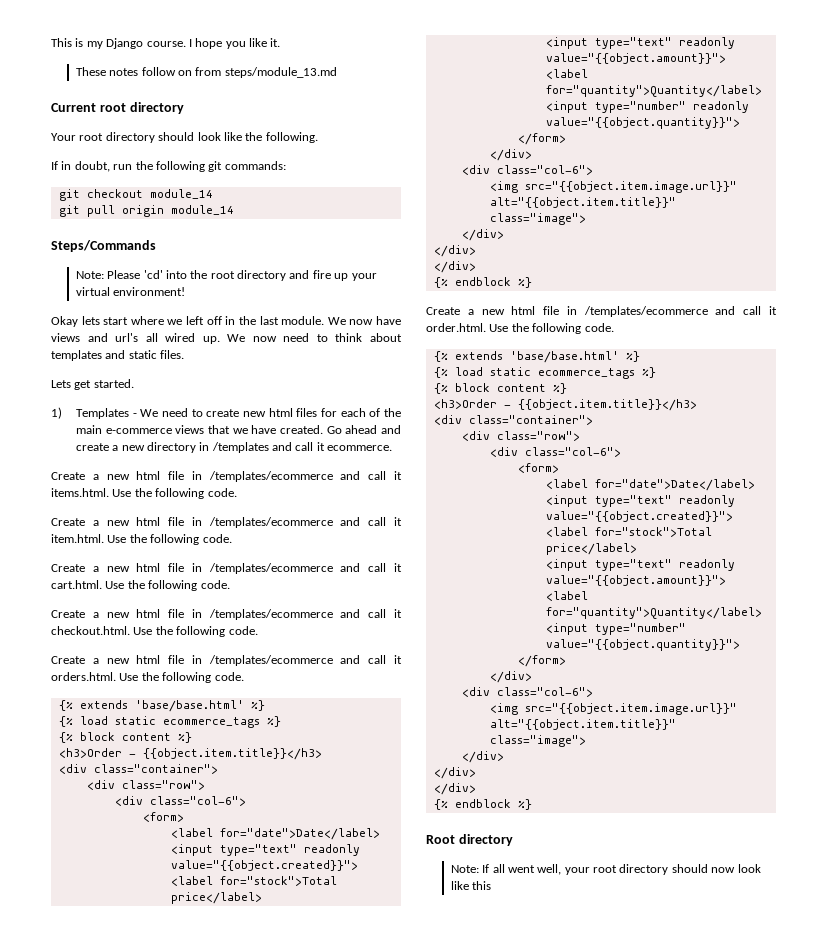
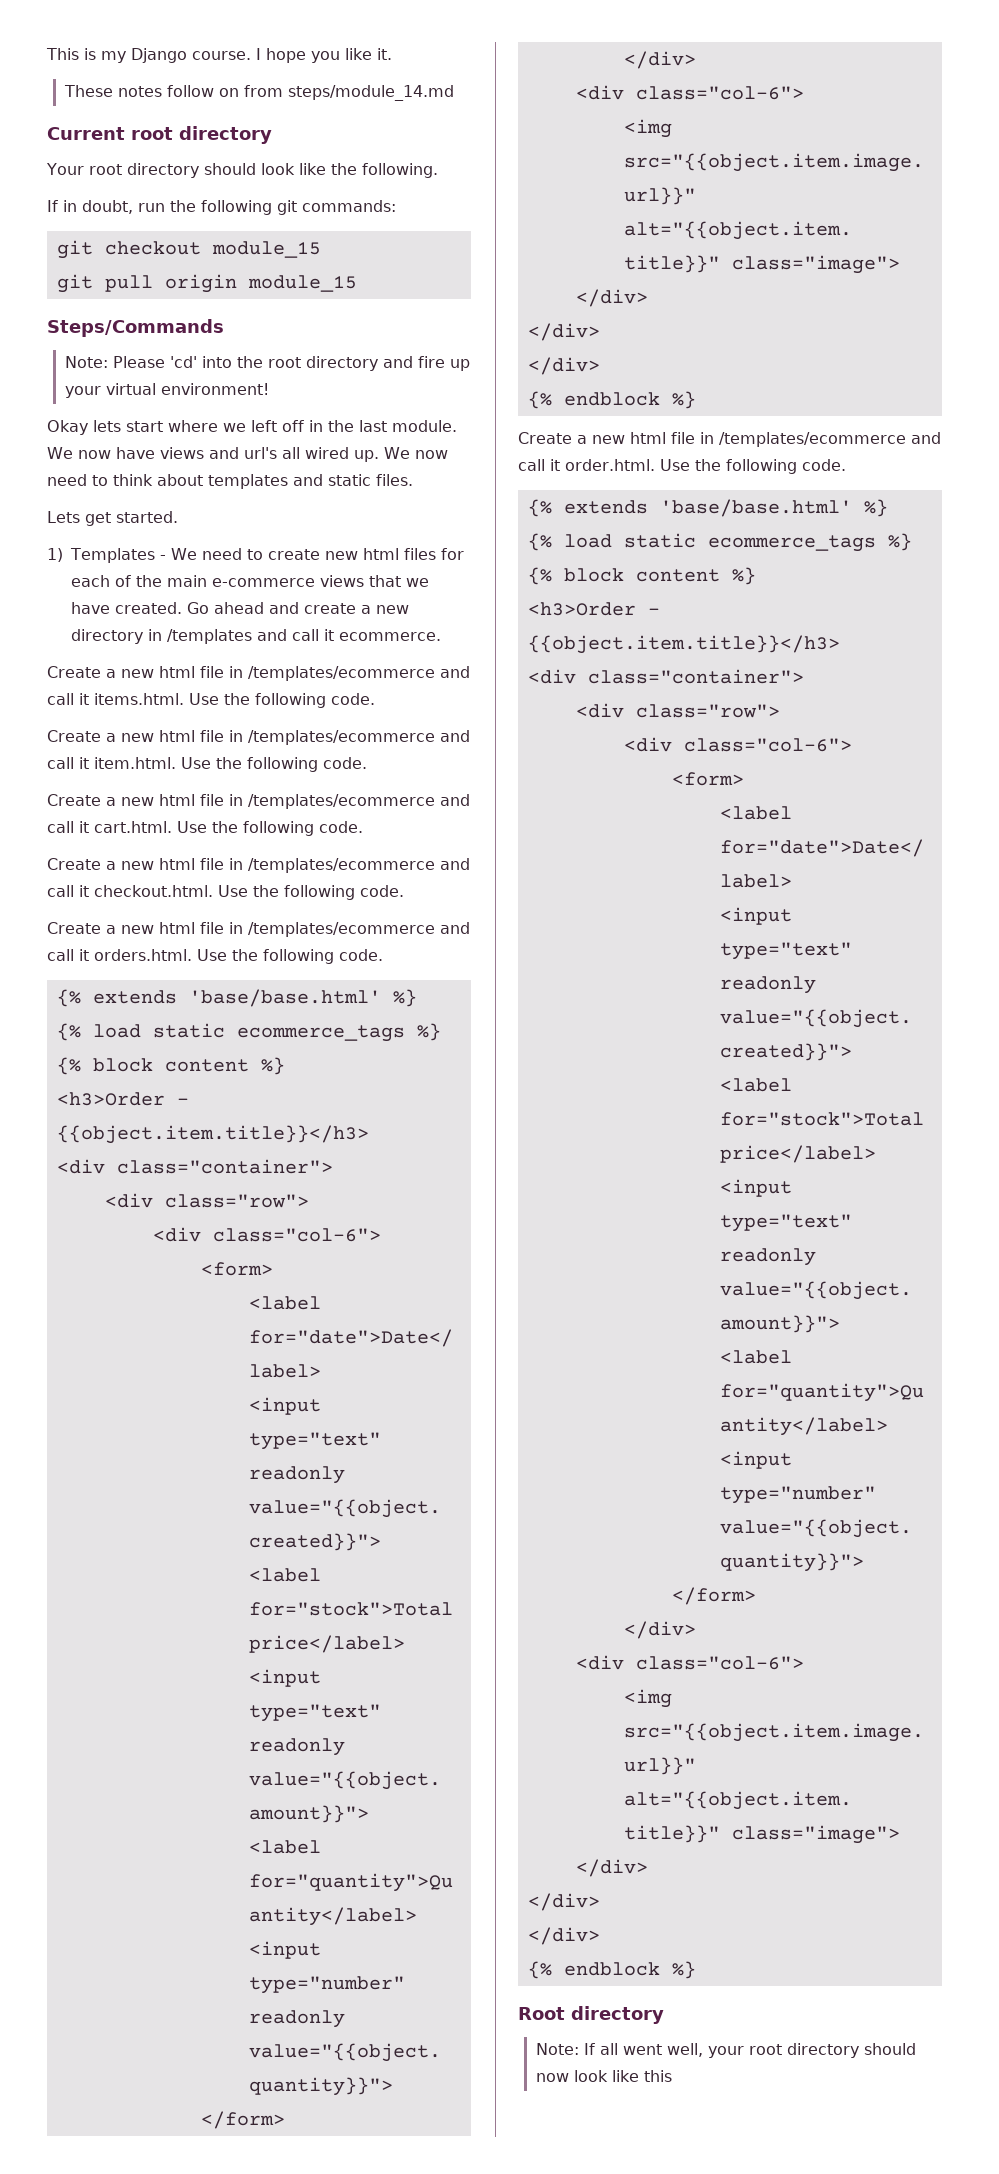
- These notes follow on from steps/module_13.md
+ These notes follow on from steps/module_14.md
- git checkout module_14
+ git checkout module_15
- git pull origin module_14
+ git pull origin module_15

